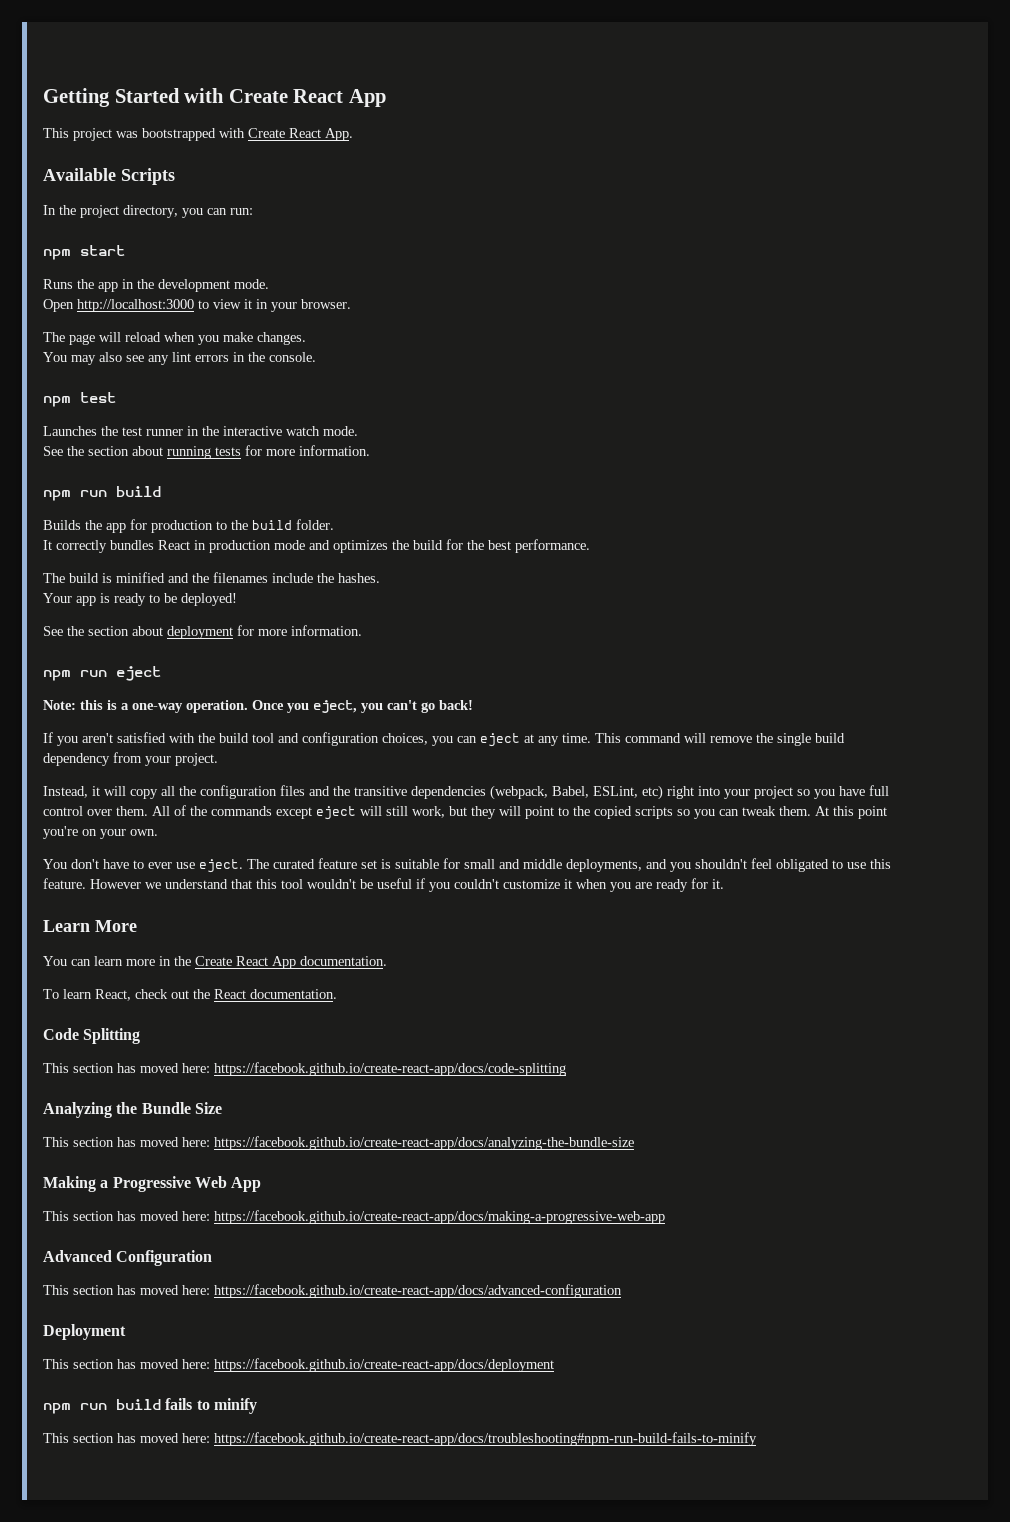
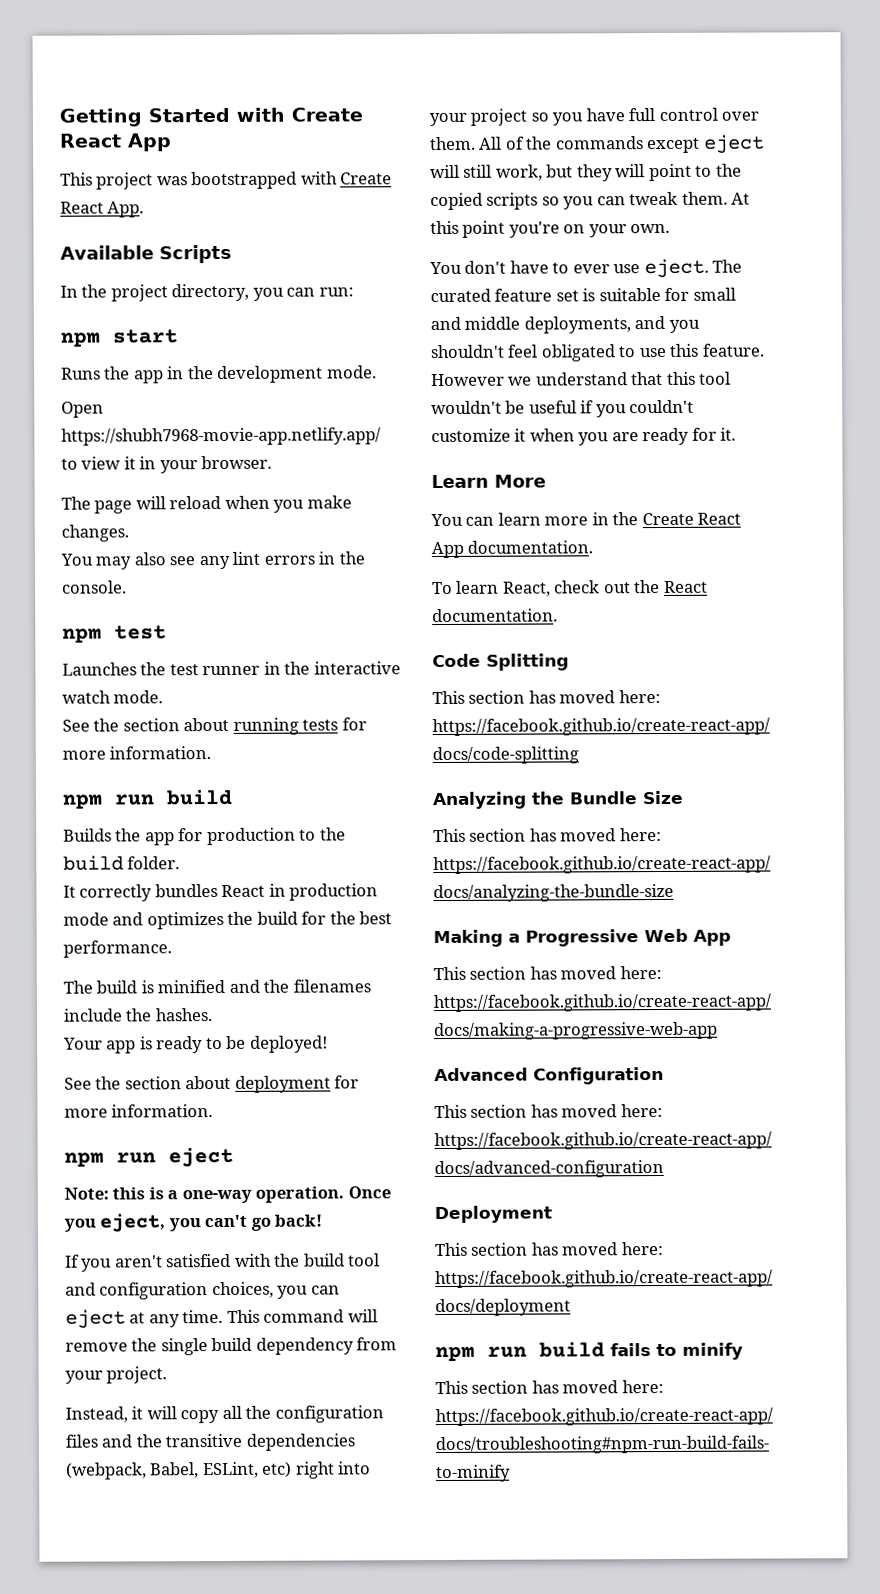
- Open http://localhost:3000 to view it in your browser.
+ Open https://shubh7968-movie-app.netlify.app/ to view it in your browser.

